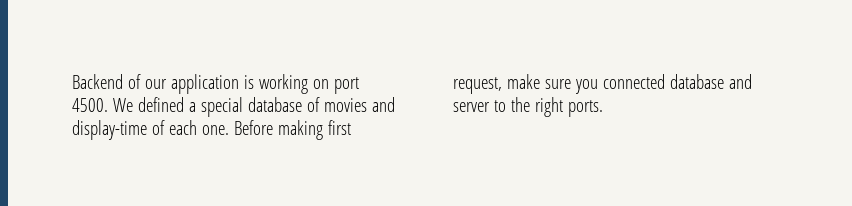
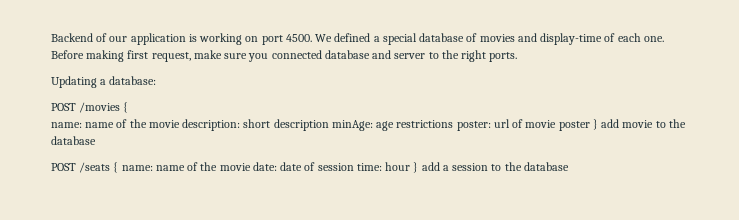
+ Updating a database:
+ POST /movies {
+ name: name of the movie description: short description minAge: age restrictions poster: url of movie poster } add movie to the database
+ POST /seats { name: name of the movie date: date of session time: hour } add a session to the database

